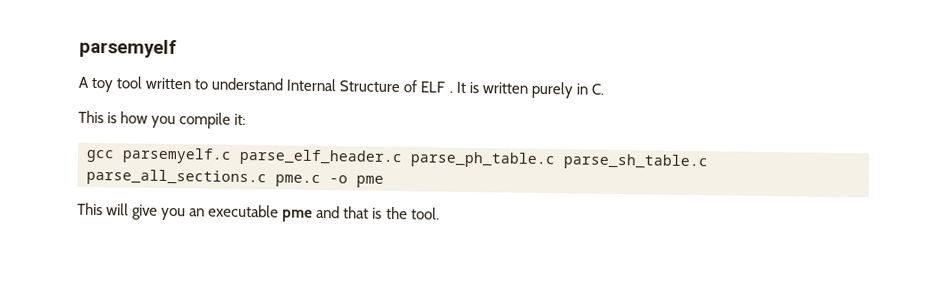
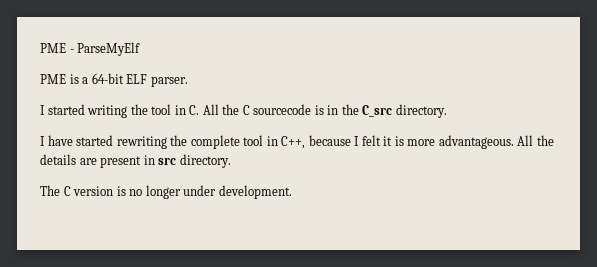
- parsemyelf
- A toy tool written to understand Internal Structure of ELF . It is written purely in C.
- This is how you compile it:
- gcc parsemyelf.c parse_elf_header.c parse_ph_table.c parse_sh_table.c parse_all_sections.c pme.c -o pme
- This will give you an executable pme and that is the tool.
+ PME - ParseMyElf
+ PME is a 64-bit ELF parser.
+ I started writing the tool in C. All the C sourcecode is in the C_src directory.
+ I have started rewriting the complete tool in C++, because I felt it is more advantageous. All the details are present in src directory.
+ The C version is no longer under development.

